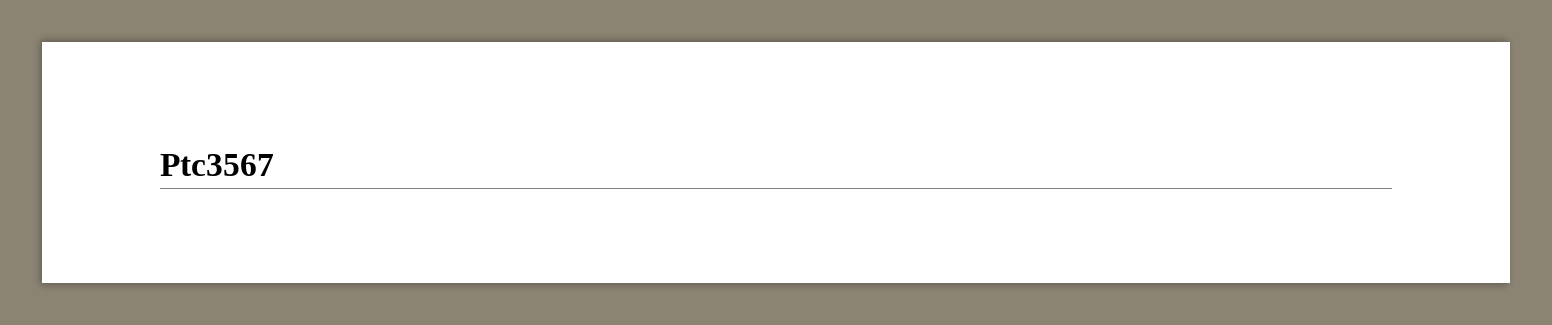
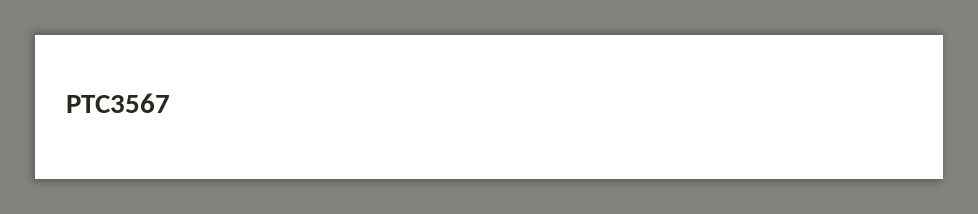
- Ptc3567
+ PTC3567

